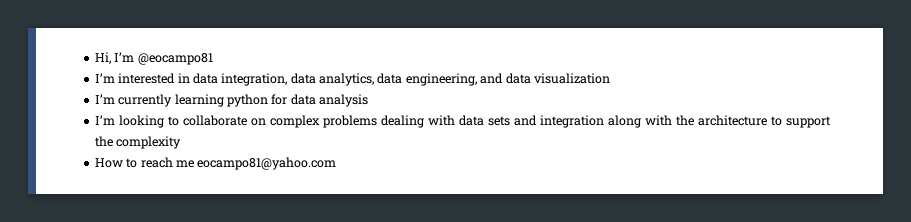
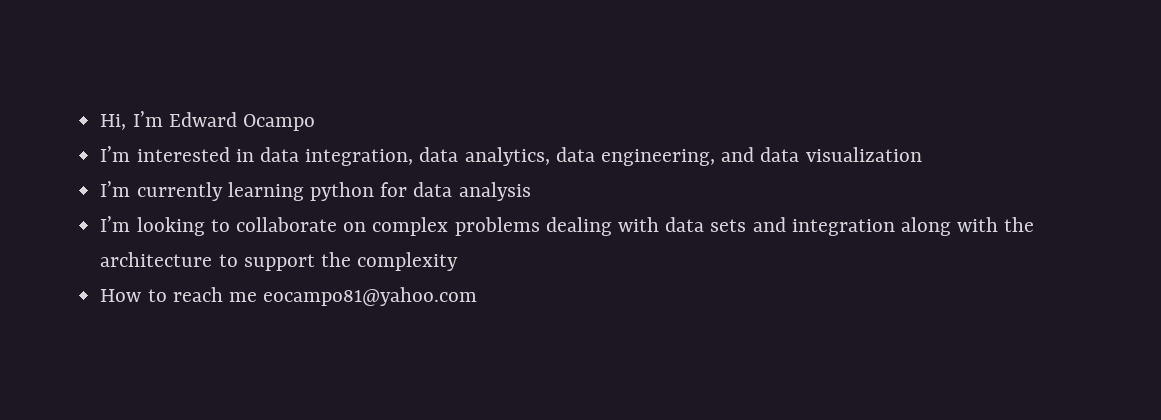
- Hi, I’m @eocampo81
+ Hi, I’m Edward Ocampo

